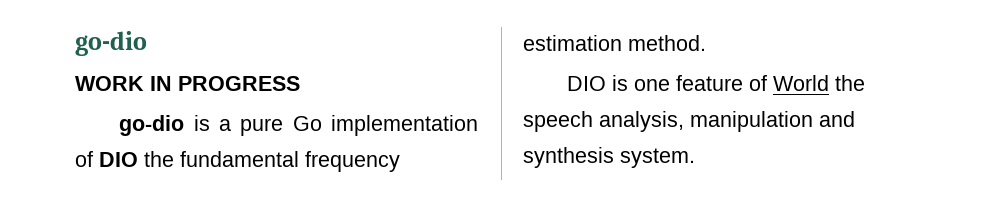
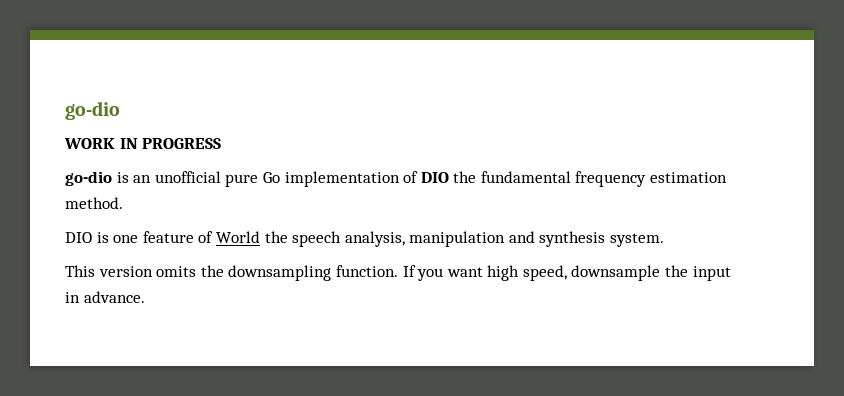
- go-dio is a pure Go implementation of DIO the fundamental frequency estimation method.
+ go-dio is an unofficial pure Go implementation of DIO the fundamental frequency estimation method.
+ This version omits the downsampling function. If you want high speed, downsample the input in advance.

